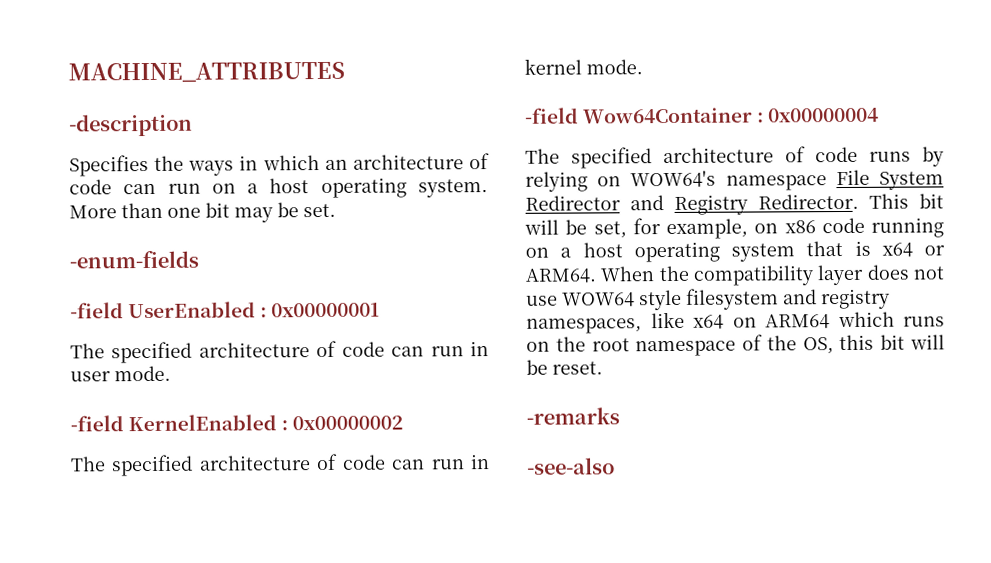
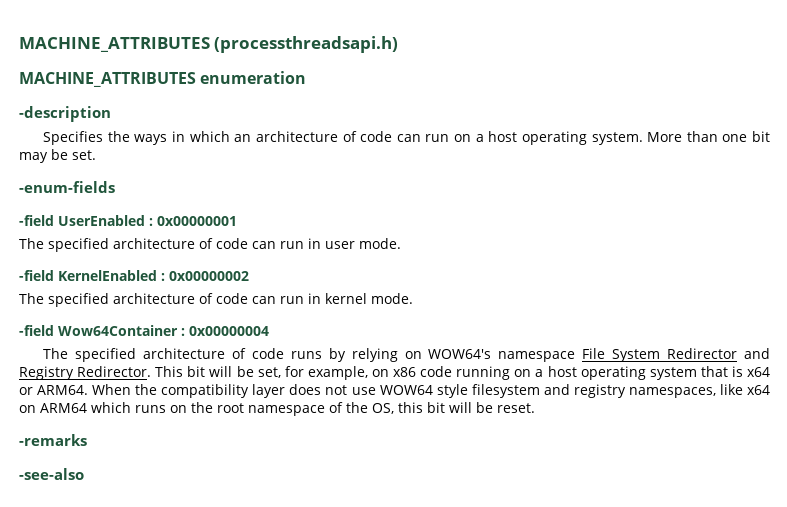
- MACHINE_ATTRIBUTES
+ MACHINE_ATTRIBUTES (processthreadsapi.h)
+ MACHINE_ATTRIBUTES enumeration

